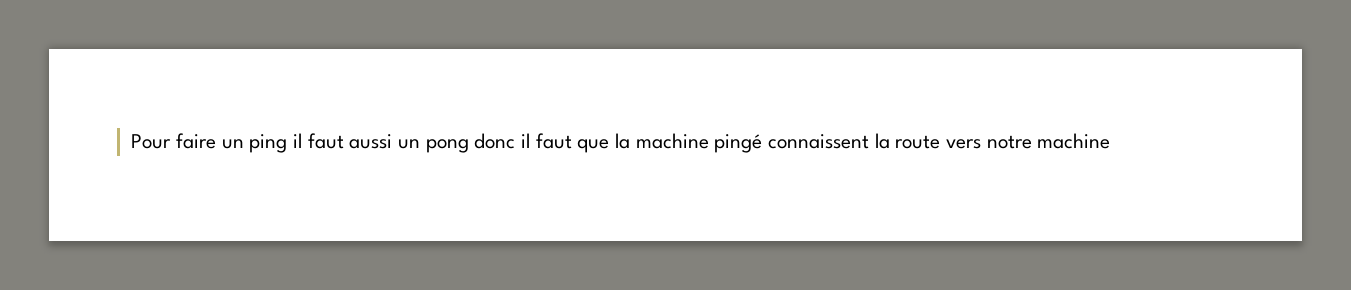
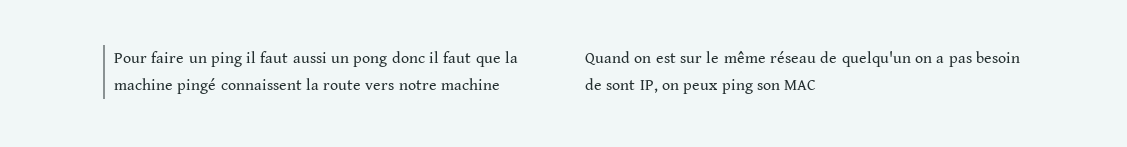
+ Quand on est sur le même réseau de quelqu'un on a pas besoin de sont IP, on peux ping son MAC

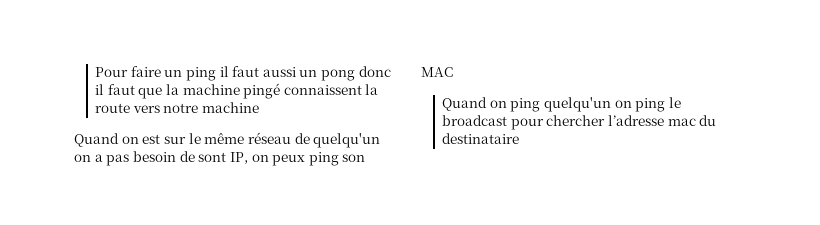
+ Quand on ping quelqu'un on ping le broadcast pour chercher l’adresse mac du destinataire

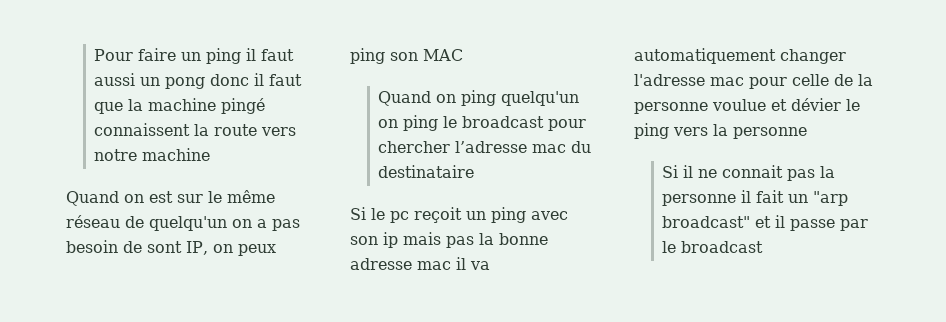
+ Si le pc reçoit un ping avec son ip mais pas la bonne adresse mac il va automatiquement changer l'adresse mac pour celle de la personne voulue et dévier le ping vers la personne
+ Si il ne connait pas la personne il fait un "arp broadcast" et il passe par le broadcast

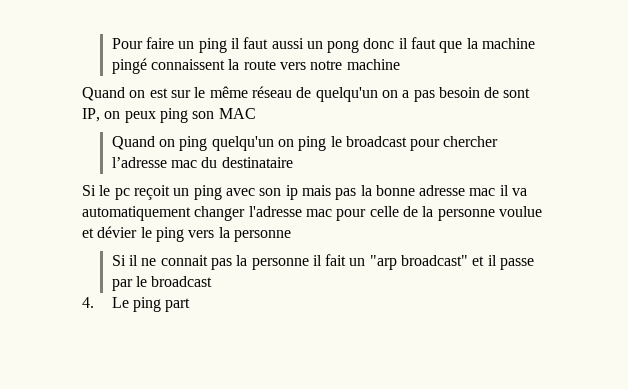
+ 4. Le ping part

